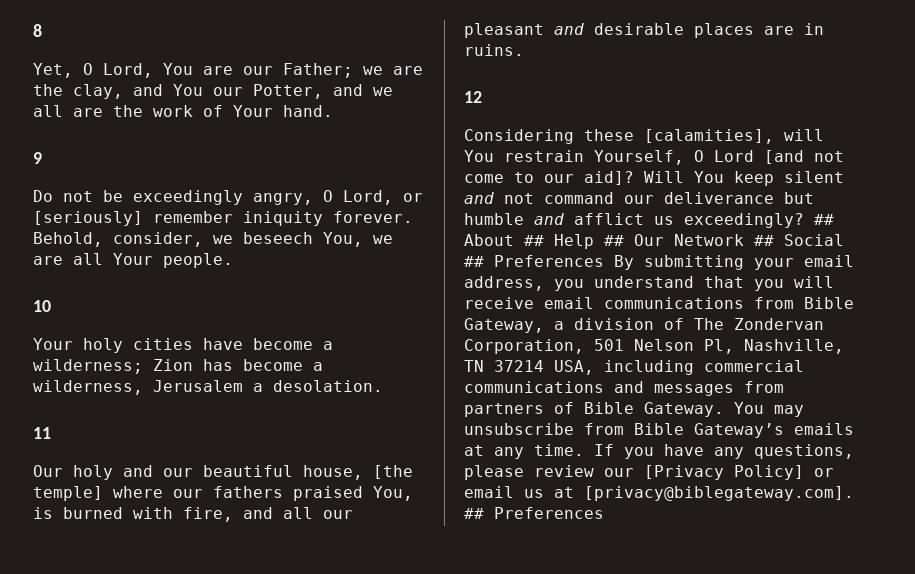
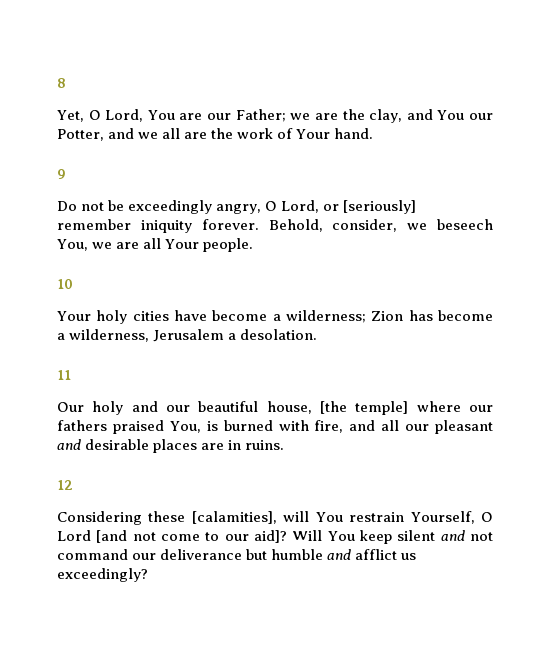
- ## About ## Help ## Our Network ## Social ## Preferences By submitting your email address, you understand that you will receive email communications from Bible Gateway, a division of The Zondervan Corporation, 501 Nelson Pl, Nashville, TN 37214 USA, including commercial communications and messages from partners of Bible Gateway. You may unsubscribe from Bible Gateway’s emails at any time. If you have any questions, please review our [Privacy Policy] or email us at [privacy@biblegateway.com]. ## Preferences

